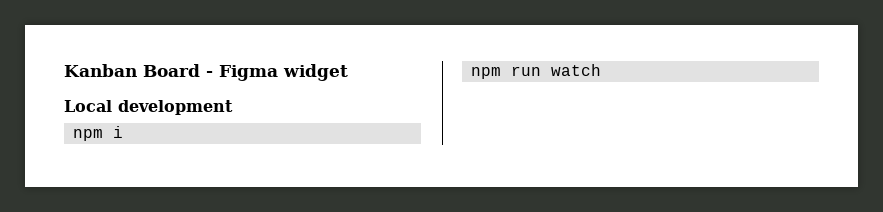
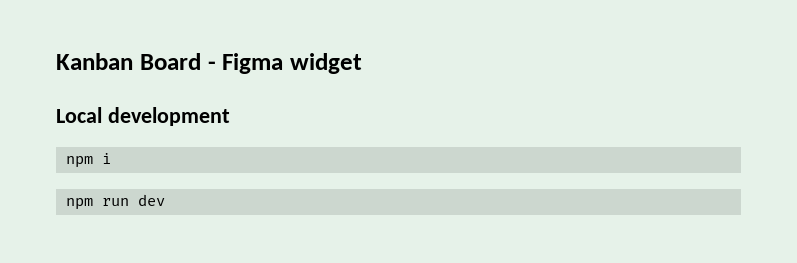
- npm run watch
+ npm run dev

